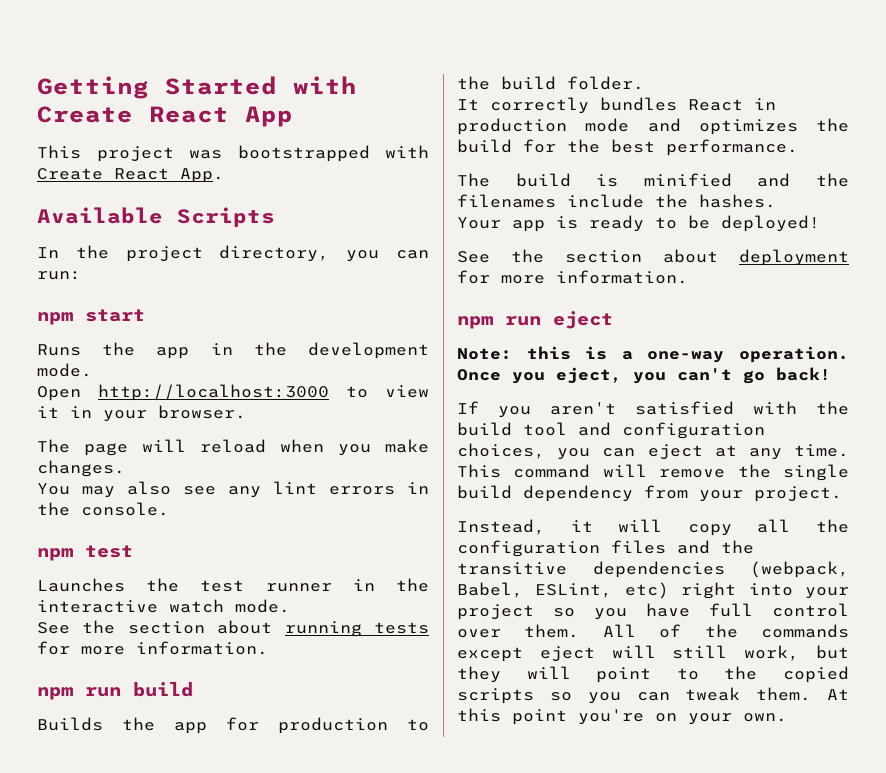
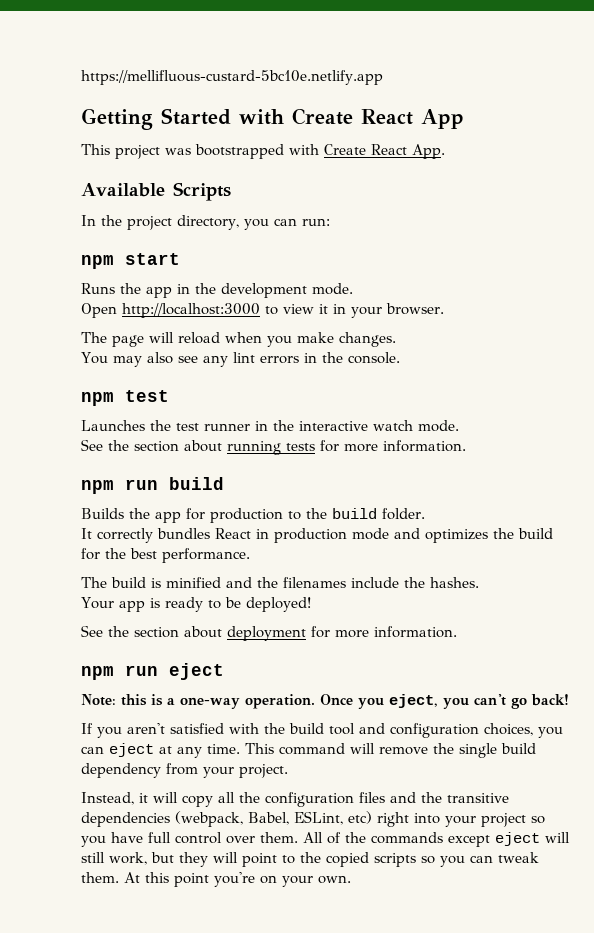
+ https://mellifluous-custard-5bc10e.netlify.app

